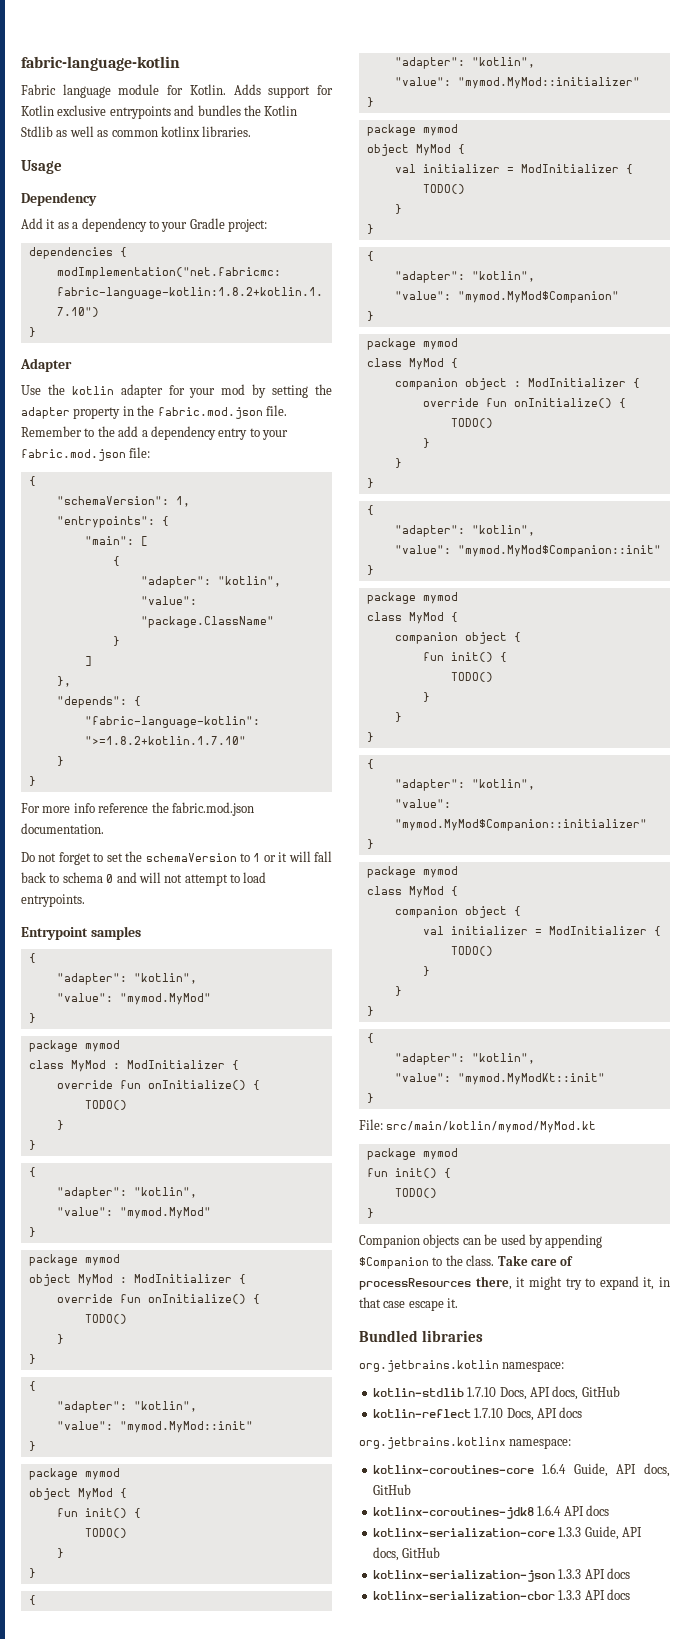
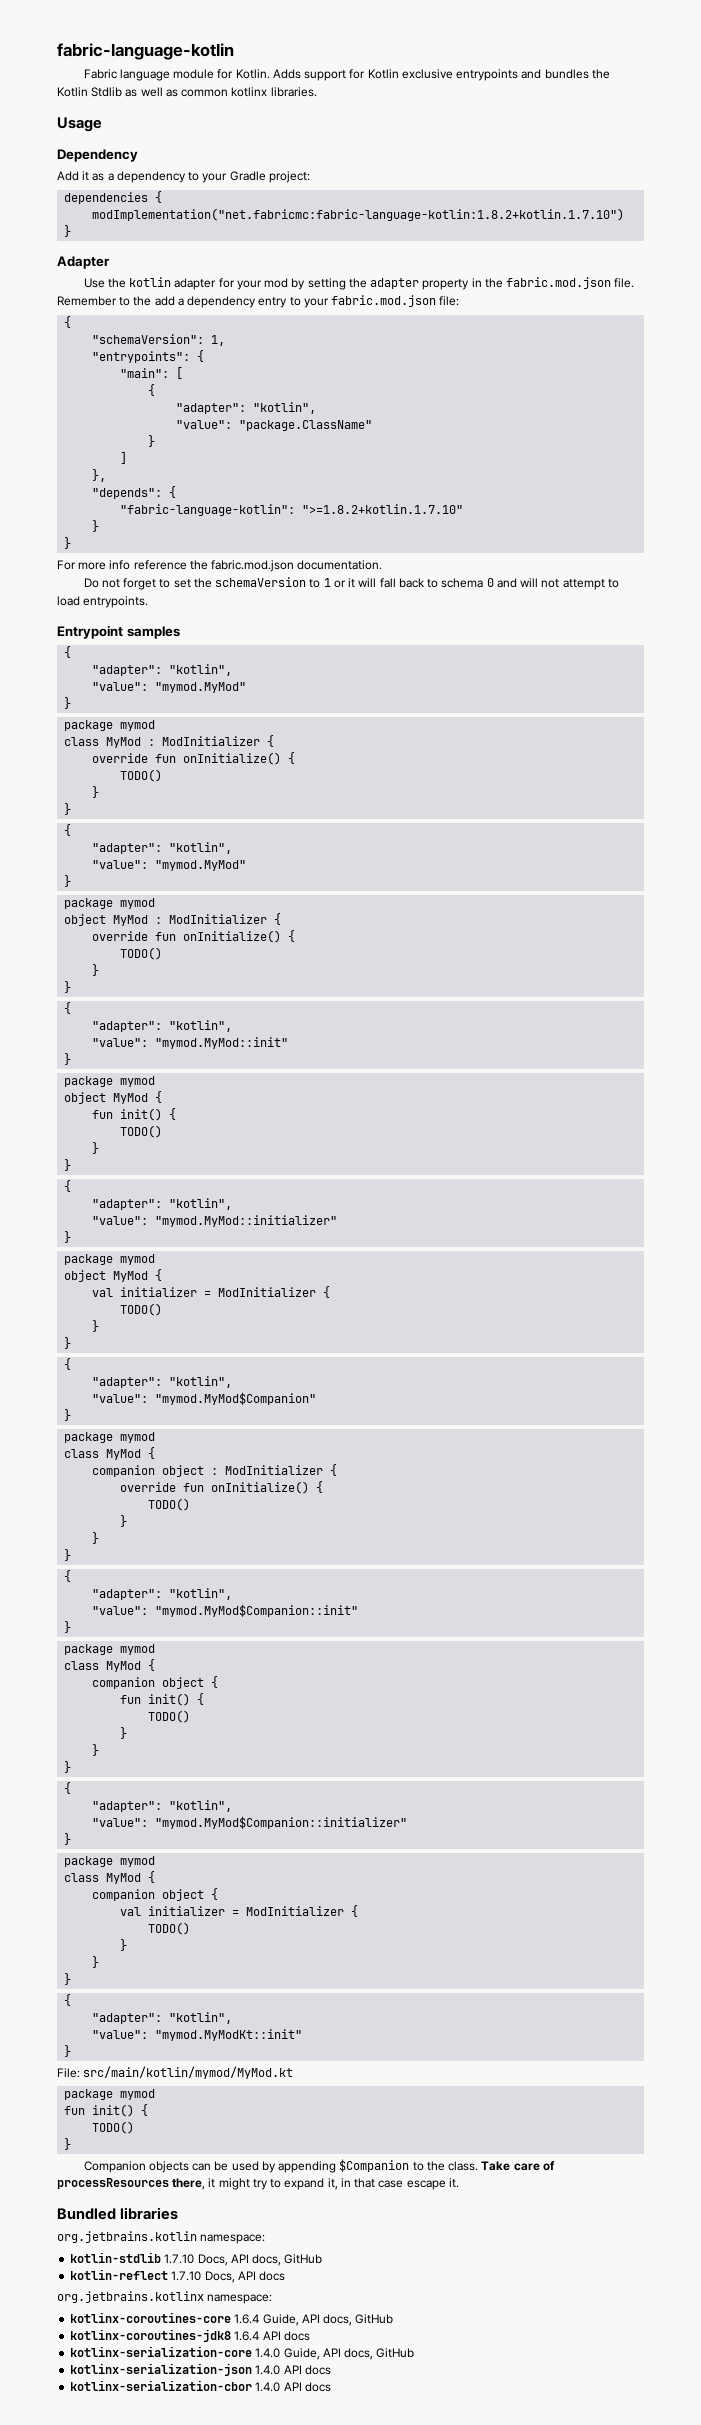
- kotlinx-serialization-core 1.3.3 Guide, API docs, GitHub
+ kotlinx-serialization-core 1.4.0 Guide, API docs, GitHub
- kotlinx-serialization-json 1.3.3 API docs
+ kotlinx-serialization-json 1.4.0 API docs
- kotlinx-serialization-cbor 1.3.3 API docs
+ kotlinx-serialization-cbor 1.4.0 API docs

